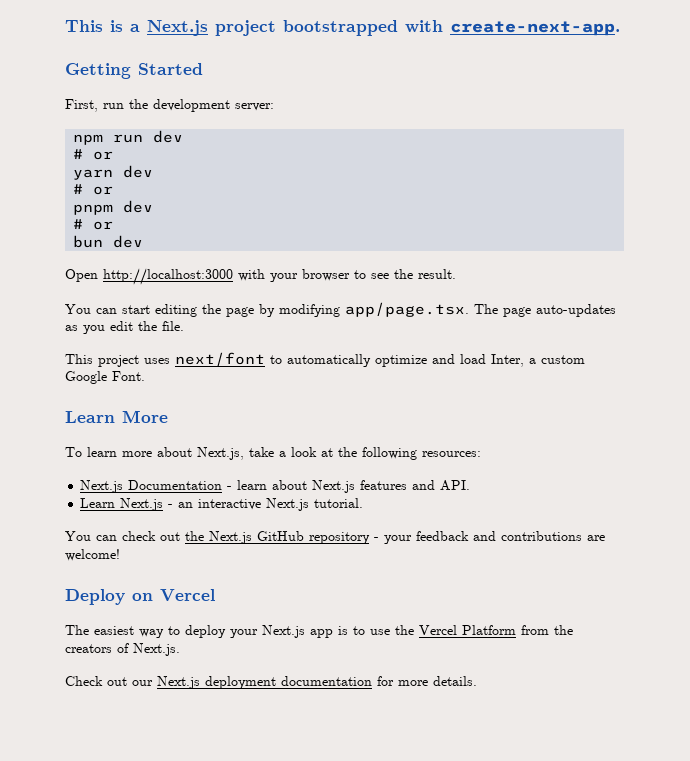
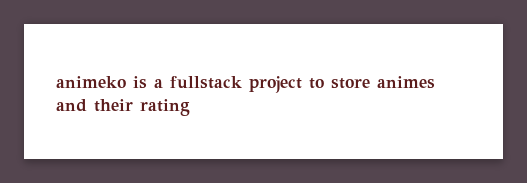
- This is a Next.js project bootstrapped with create-next-app.
- Getting Started
- First, run the development server:
- npm run dev
- # or
- yarn dev
- # or
- pnpm dev
- # or
- bun dev
- Open http://localhost:3000 with your browser to see the result.
- You can start editing the page by modifying app/page.tsx. The page auto-updates as you edit the file.
- This project uses next/font to automatically optimize and load Inter, a custom Google Font.
- Learn More
- To learn more about Next.js, take a look at the following resources:
- Next.js Documentation - learn about Next.js features and API.
- Learn Next.js - an interactive Next.js tutorial.
- You can check out the Next.js GitHub repository - your feedback and contributions are welcome!
- Deploy on Vercel
- The easiest way to deploy your Next.js app is to use the Vercel Platform from the creators of Next.js.
- Check out our Next.js deployment documentation for more details.
+ animeko is a fullstack project to store animes and their rating

